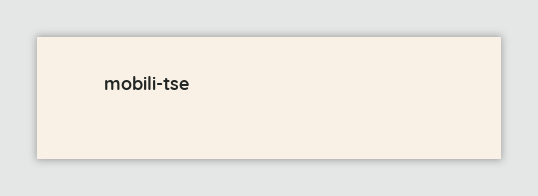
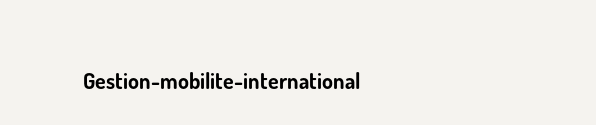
- mobili-tse
+ Gestion-mobilite-international

